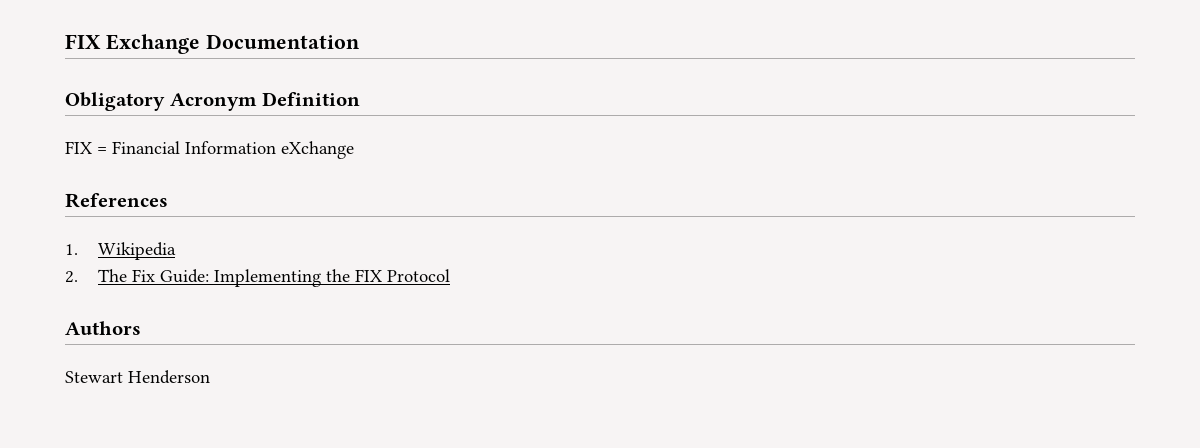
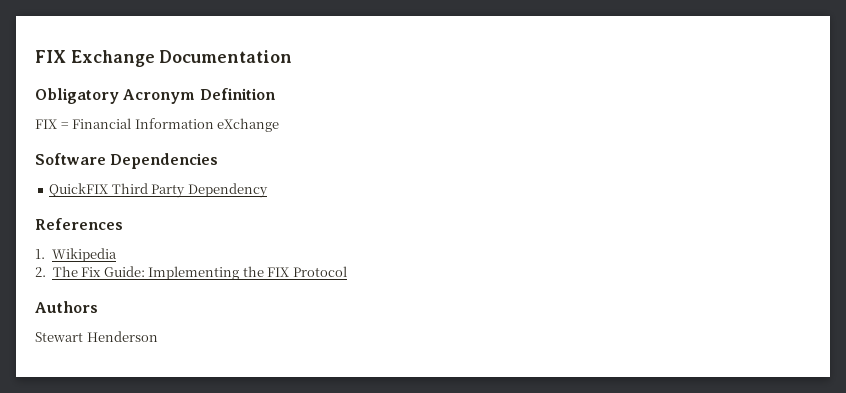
+ Software Dependencies
+ QuickFIX Third Party Dependency

